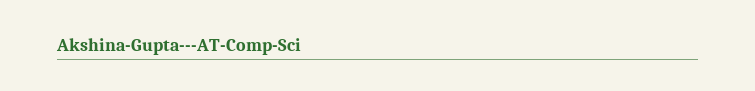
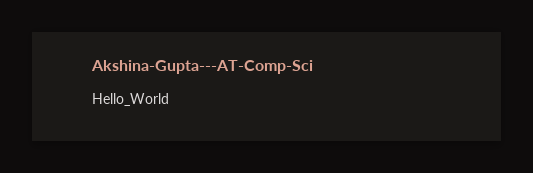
+ Hello_World

